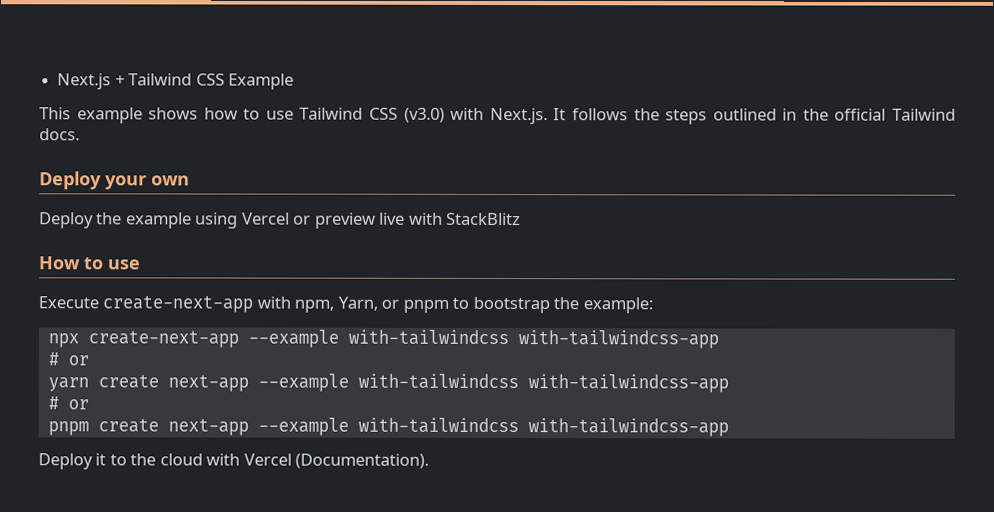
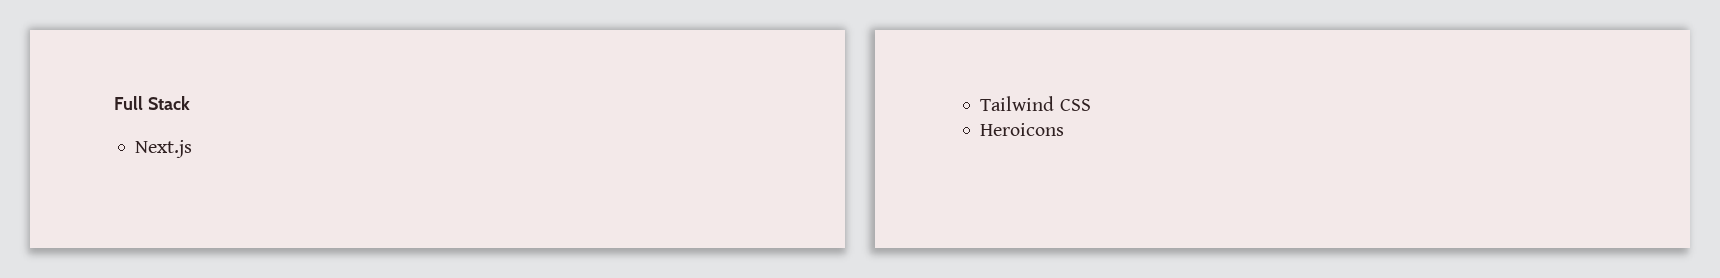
+ Full Stack
- Next.js + Tailwind CSS Example
- This example shows how to use Tailwind CSS (v3.0) with Next.js. It follows the steps outlined in the official Tailwind docs.
- Deploy your own
- Deploy the example using Vercel or preview live with StackBlitz
- How to use
- Execute create-next-app with npm, Yarn, or pnpm to bootstrap the example:
- npx create-next-app --example with-tailwindcss with-tailwindcss-app
- # or
- yarn create next-app --example with-tailwindcss with-tailwindcss-app
- # or
- pnpm create next-app --example with-tailwindcss with-tailwindcss-app
- Deploy it to the cloud with Vercel (Documentation).
+ Next.js
+ Tailwind CSS
+ Heroicons

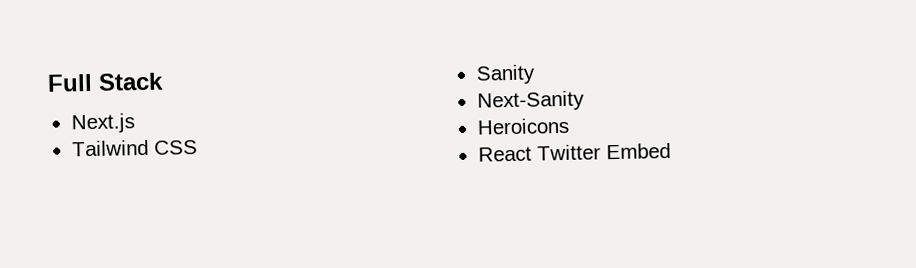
+ Sanity
+ Next-Sanity
+ React Twitter Embed

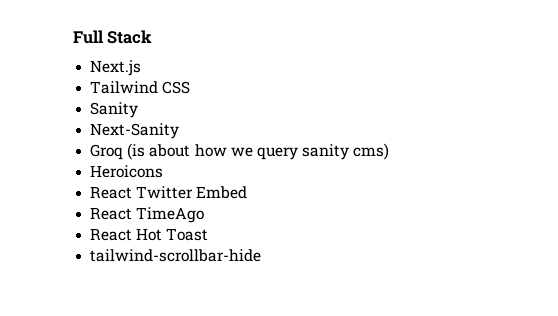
+ Groq (is about how we query sanity cms)
  Heroicons
  React Twitter Embed
+ React TimeAgo
+ React Hot Toast
+ tailwind-scrollbar-hide

